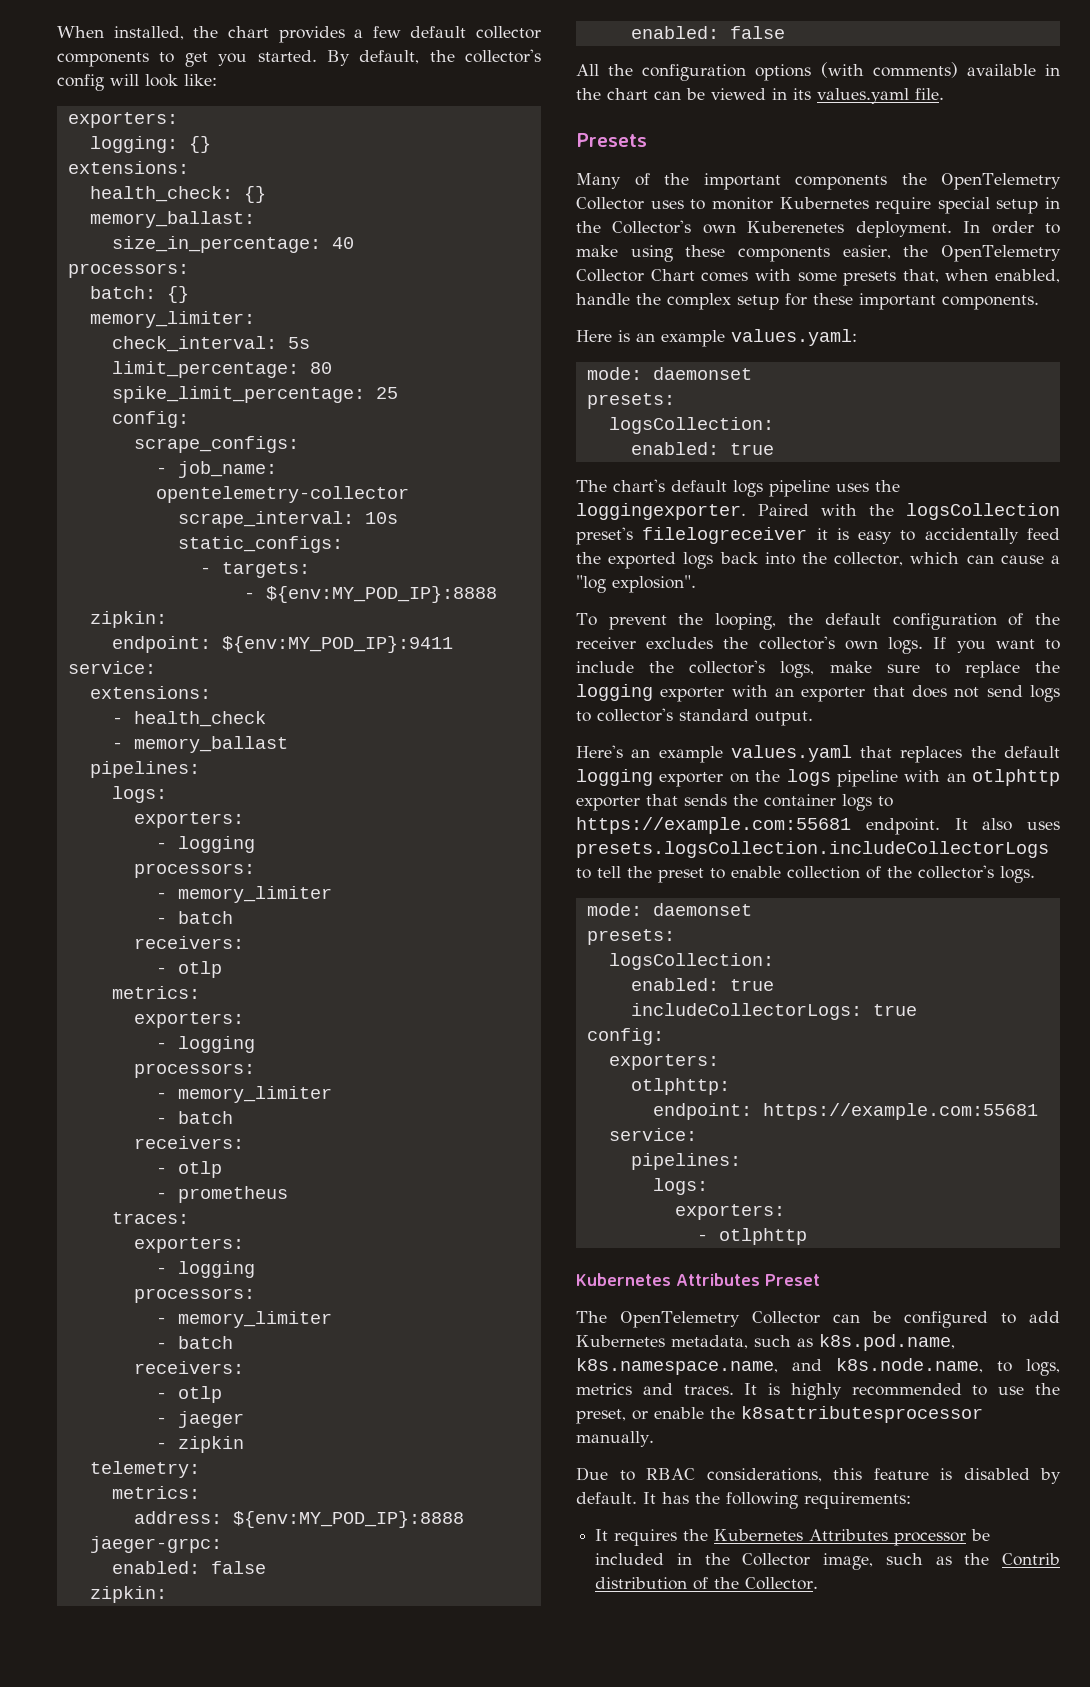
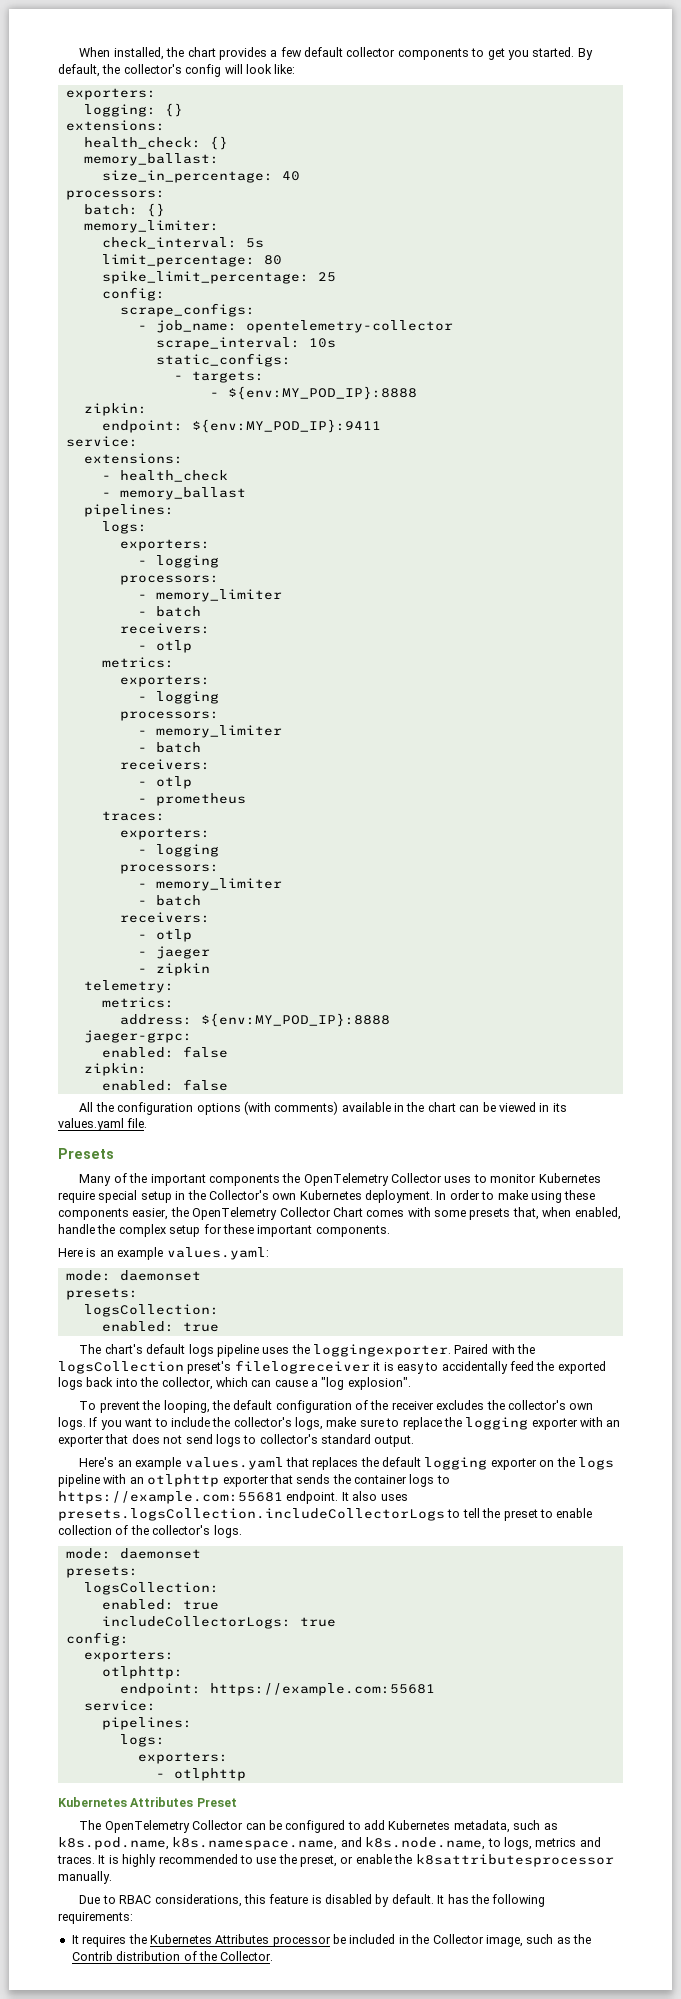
- Many of the important components the OpenTelemetry Collector uses to monitor Kubernetes require special setup in the Collector's own Kuberenetes deployment.
+ Many of the important components the OpenTelemetry Collector uses to monitor Kubernetes require special setup in the Collector's own Kubernetes deployment.

